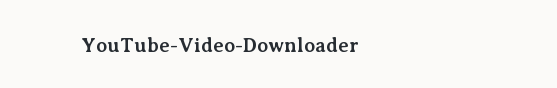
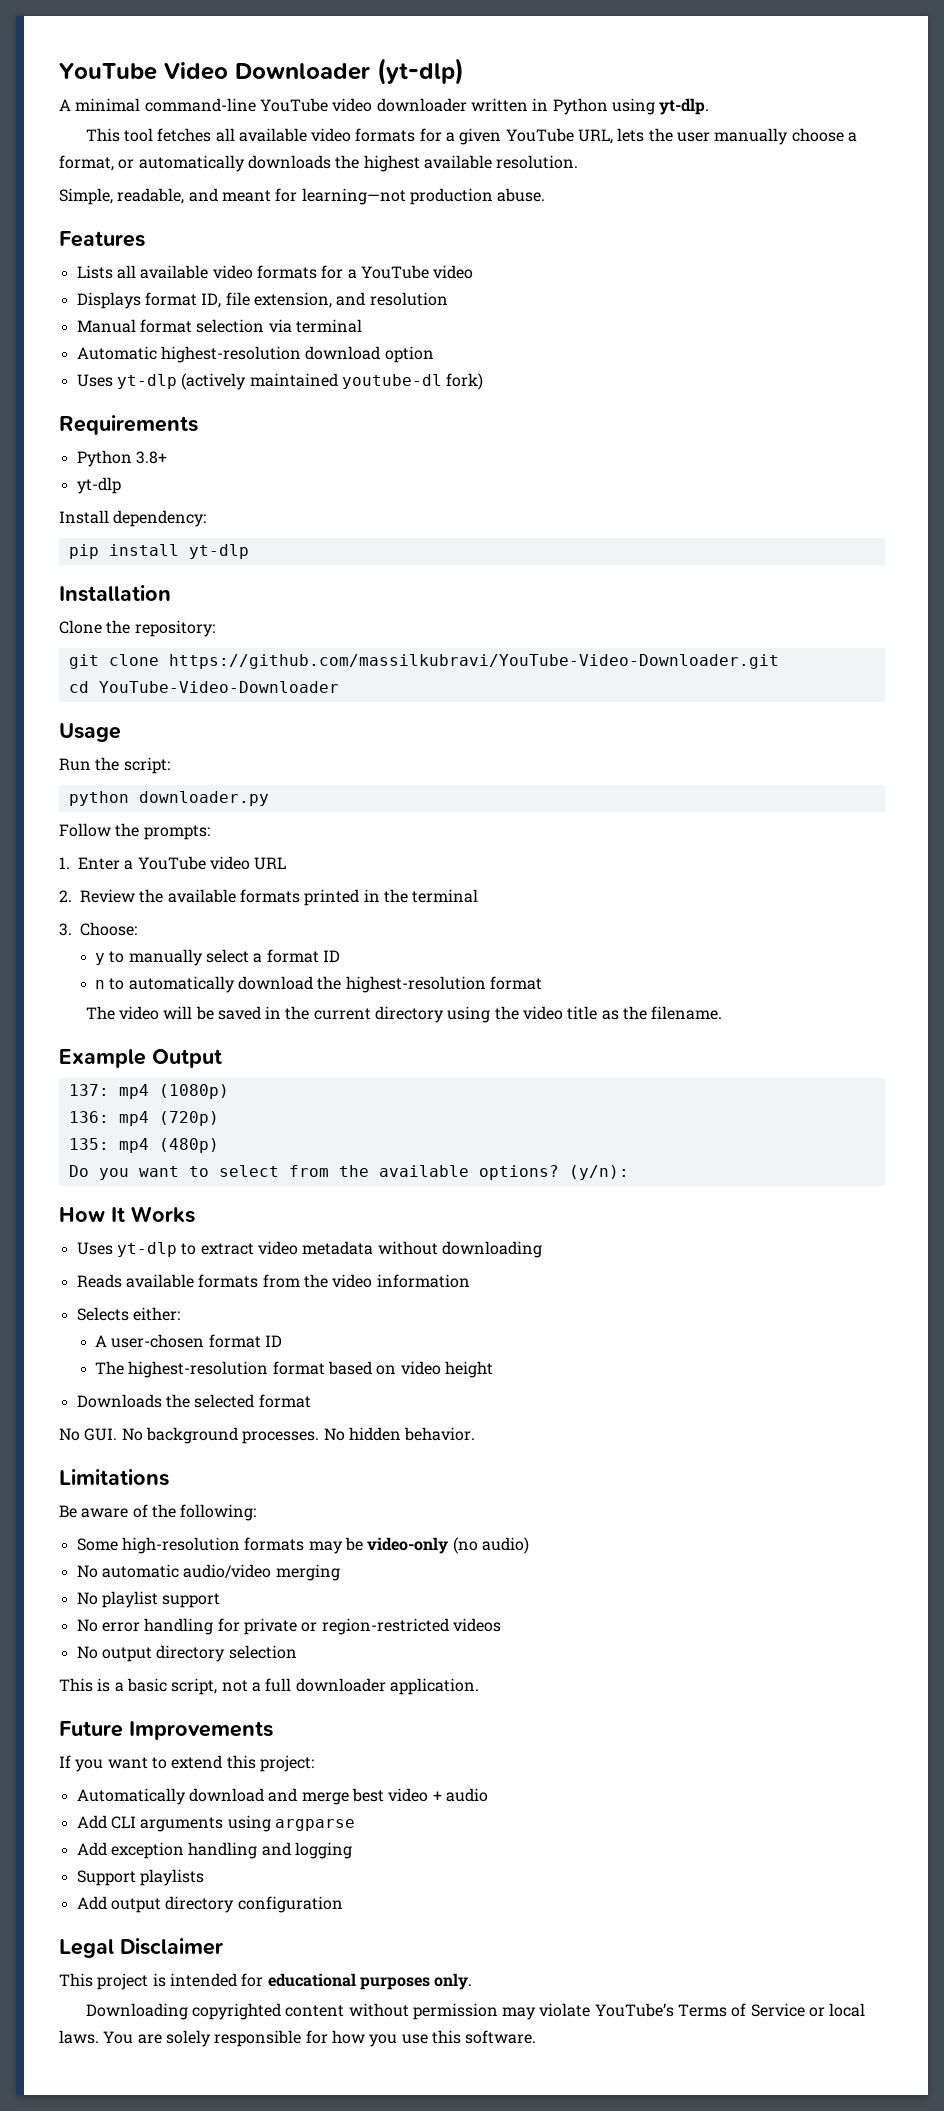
- YouTube-Video-Downloader
+ YouTube Video Downloader (yt-dlp)
+ A minimal command-line YouTube video downloader written in Python using yt-dlp.
+ This tool fetches all available video formats for a given YouTube URL, lets the user manually choose a format, or automatically downloads the highest available resolution.
+ Simple, readable, and meant for learning—not production abuse.
+ Features
+ Lists all available video formats for a YouTube video
+ Displays format ID, file extension, and resolution
+ Manual format selection via terminal
+ Automatic highest-resolution download option
+ Uses yt-dlp (actively maintained youtube-dl fork)
+ Requirements
+ Python 3.8+
+ yt-dlp
+ Install dependency:
+ pip install yt-dlp
+ Installation
+ Clone the repository:
+ git clone https://github.com/massilkubravi/YouTube-Video-Downloader.git
+ cd YouTube-Video-Downloader
+ Usage
+ Run the script:
+ python downloader.py
+ Follow the prompts:
+ 1. Enter a YouTube video URL
+ 2. Review the available formats printed in the terminal
+ 3. Choose:
+ y to manually select a format ID
+ n to automatically download the highest-resolution format
+ The video will be saved in the current directory using the video title as the filename.
+ Example Output
+ 137: mp4 (1080p)
+ 136: mp4 (720p)
+ 135: mp4 (480p)
+ Do you want to select from the available options? (y/n):
+ How It Works
+ Uses yt-dlp to extract video metadata without downloading
+ Reads available formats from the video information
+ Selects either:
+ A user-chosen format ID
+ The highest-resolution format based on video height
+ Downloads the selected format
+ No GUI. No background processes. No hidden behavior.
+ Limitations
+ Be aware of the following:
+ Some high-resolution formats may be video-only (no audio)
+ No automatic audio/video merging
+ No playlist support
+ No error handling for private or region-restricted videos
+ No output directory selection
+ This is a basic script, not a full downloader application.
+ Future Improvements
+ If you want to extend this project:
+ Automatically download and merge best video + audio
+ Add CLI arguments using argparse
+ Add exception handling and logging
+ Support playlists
+ Add output directory configuration
+ Legal Disclaimer
+ This project is intended for educational purposes only.
+ Downloading copyrighted content without permission may violate YouTube’s Terms of Service or local laws. You are solely responsible for how you use this software.

